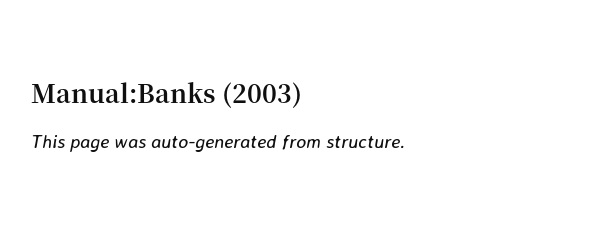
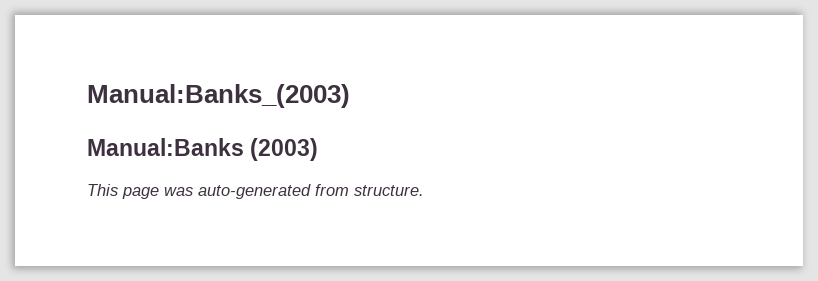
+ Manual:Banks_(2003)

